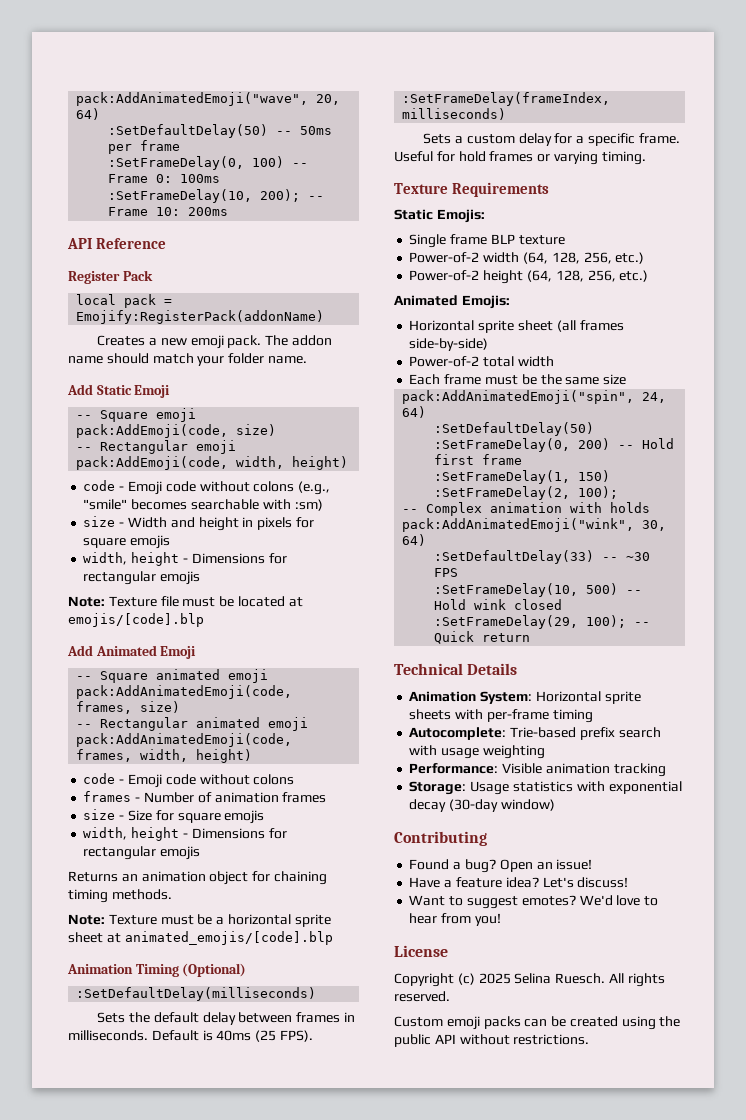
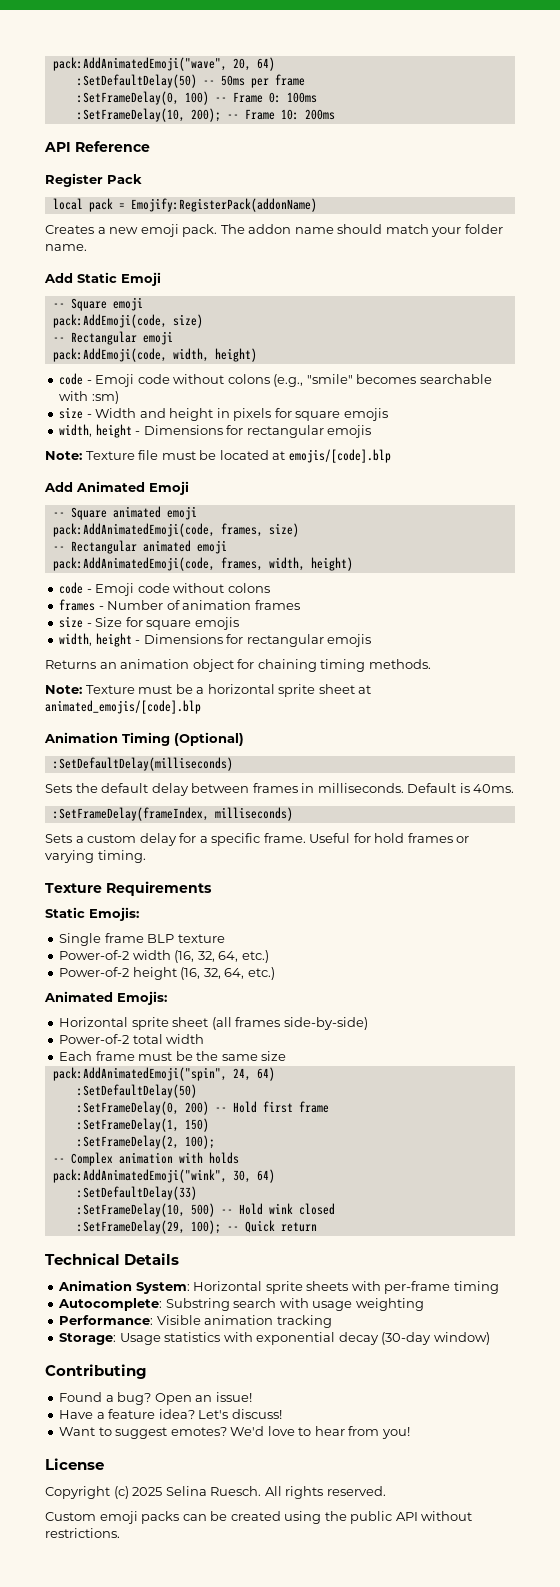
- Default is 40ms (25 FPS).
+ Default is 40ms.
- Power-of-2 width (64, 128, 256, etc.)
+ Power-of-2 width (16, 32, 64, etc.)
- Power-of-2 height (64, 128, 256, etc.)
+ Power-of-2 height (16, 32, 64, etc.)
- :SetDefaultDelay(33) -- ~30 FPS
+ :SetDefaultDelay(33)
- Autocomplete: Trie-based prefix search with usage weighting
+ Autocomplete: Substring search with usage weighting

